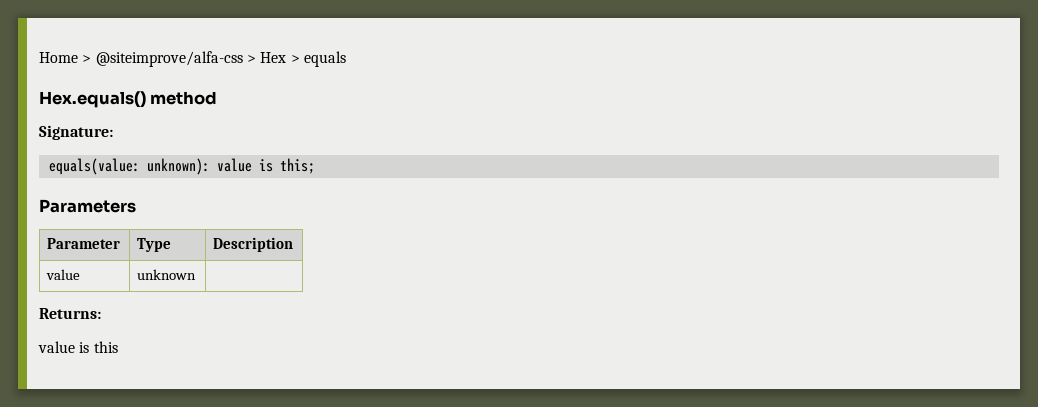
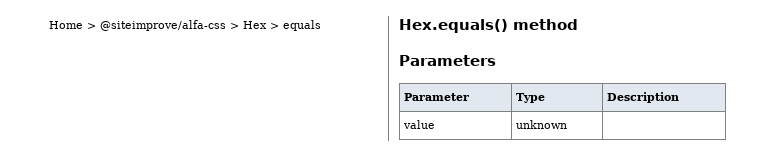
- Signature:
- equals(value: unknown): value is this;
- Returns:
- value is this

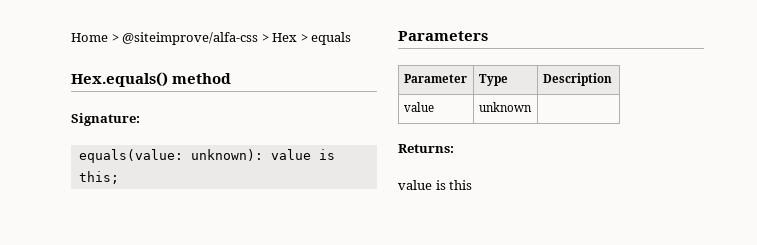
+ Signature:
+ equals(value: unknown): value is this;
+ Returns:
+ value is this

